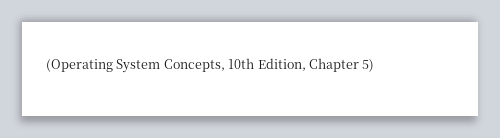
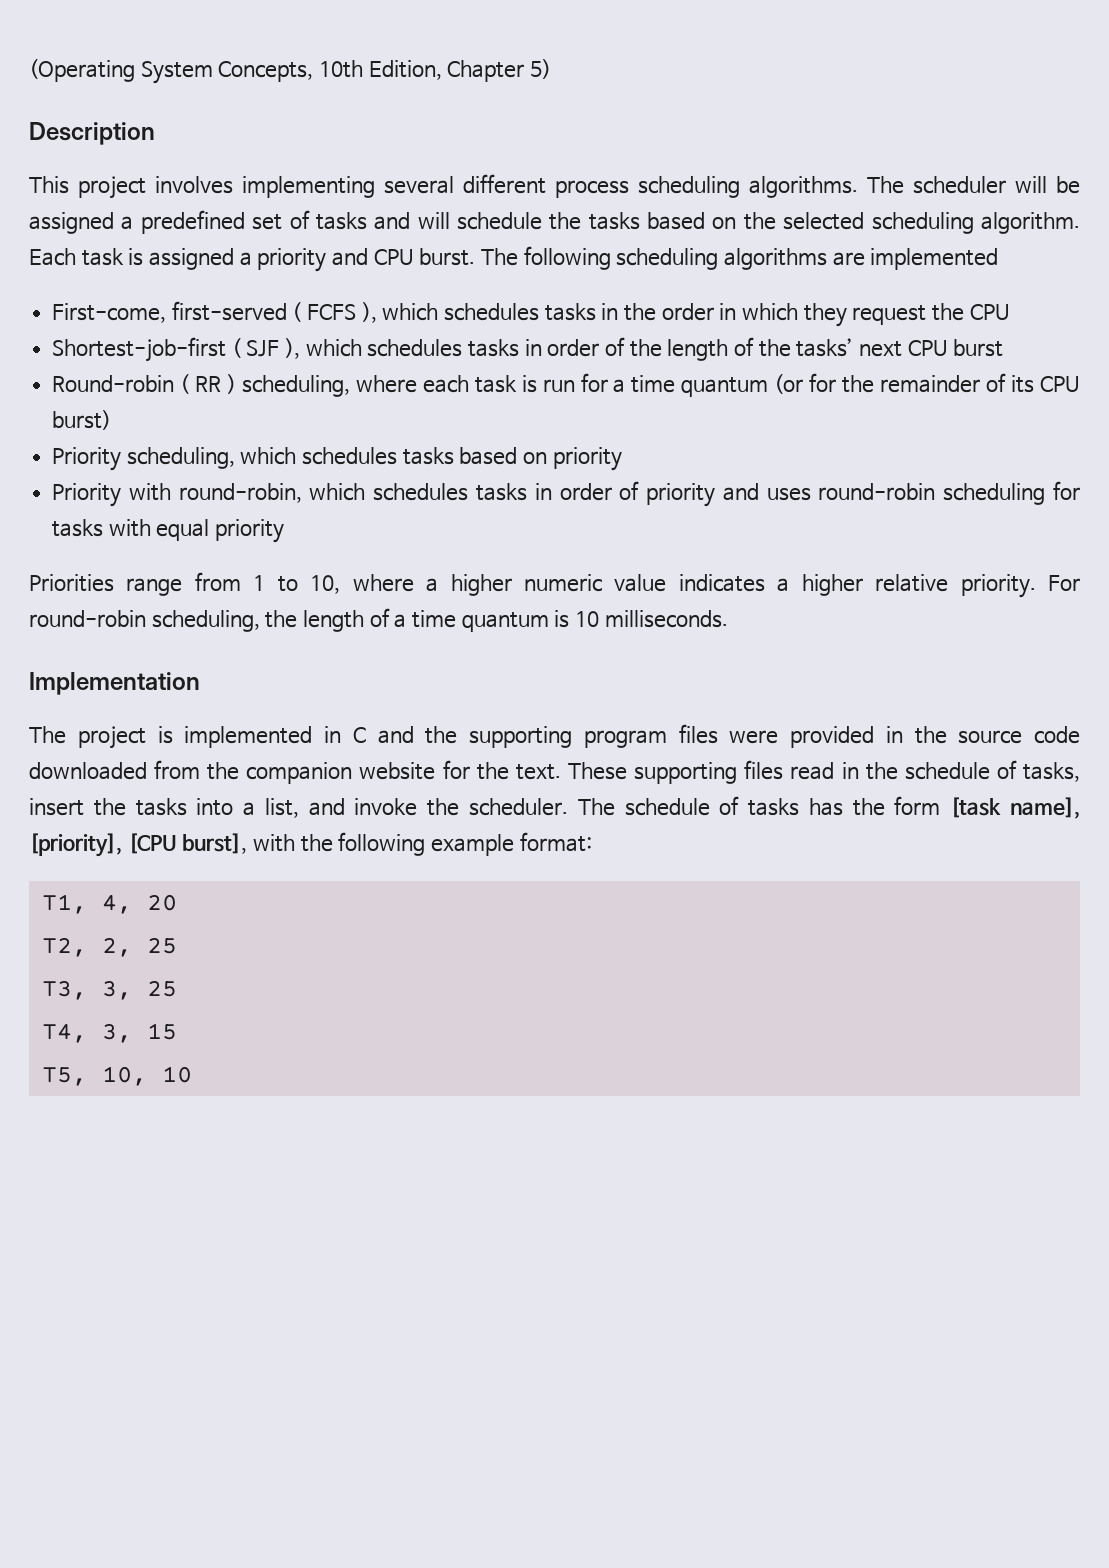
+ Description
+ This project involves implementing several different process scheduling algorithms. The scheduler will be assigned a predefined set of tasks and will schedule the tasks based on the selected scheduling algorithm. Each task is assigned a priority and CPU burst. The following scheduling algorithms are implemented
+ First-come, first-served ( FCFS ), which schedules tasks in the order in which they request the CPU
+ Shortest-job-first ( SJF ), which schedules tasks in order of the length of the tasks’ next CPU burst
+ Round-robin ( RR ) scheduling, where each task is run for a time quantum (or for the remainder of its CPU burst)
+ Priority scheduling, which schedules tasks based on priority
+ Priority with round-robin, which schedules tasks in order of priority and uses round-robin scheduling for tasks with equal priority
+ Priorities range from 1 to 10, where a higher numeric value indicates a higher relative priority. For round-robin scheduling, the length of a time quantum is 10 milliseconds.
+ Implementation
+ The project is implemented in C and the supporting program files were provided in the source code downloaded from the companion website for the text. These supporting files read in the schedule of tasks, insert the tasks into a list, and invoke the scheduler. The schedule of tasks has the form [task name], [priority], [CPU burst], with the following example format:
+ T1, 4, 20
+ T2, 2, 25
+ T3, 3, 25
+ T4, 3, 15
+ T5, 10, 10

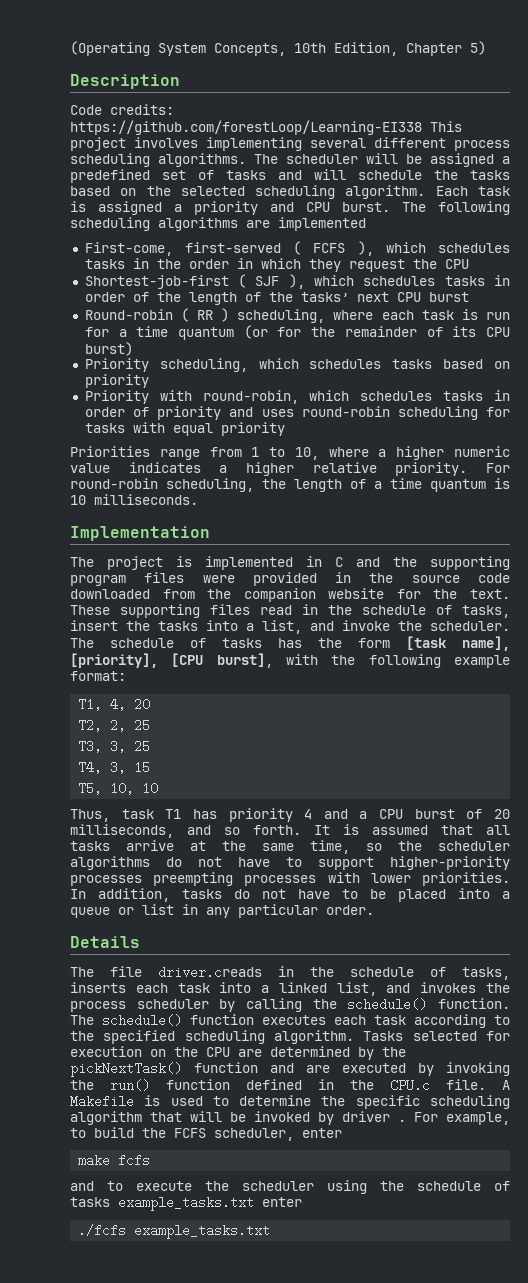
- This project involves implementing several different process scheduling algorithms.
+ Code credits: https://github.com/forestLoop/Learning-EI338 This project involves implementing several different process scheduling algorithms.
+ Thus, task T1 has priority 4 and a CPU burst of 20 milliseconds, and so forth. It is assumed that all tasks arrive at the same time, so the scheduler algorithms do not have to support higher-priority processes preempting processes with lower priorities. In addition, tasks do not have to be placed into a queue or list in any particular order.
+ Details
+ The file driver.creads in the schedule of tasks, inserts each task into a linked list, and invokes the process scheduler by calling the schedule() function. The schedule() function executes each task according to the specified scheduling algorithm. Tasks selected for execution on the CPU are determined by the pickNextTask() function and are executed by invoking the run() function defined in the CPU.c file. A Makefile is used to determine the specific scheduling algorithm that will be invoked by driver . For example, to build the FCFS scheduler, enter
+ make fcfs
+ and to execute the scheduler using the schedule of tasks example_tasks.txt enter
+ ./fcfs example_tasks.txt

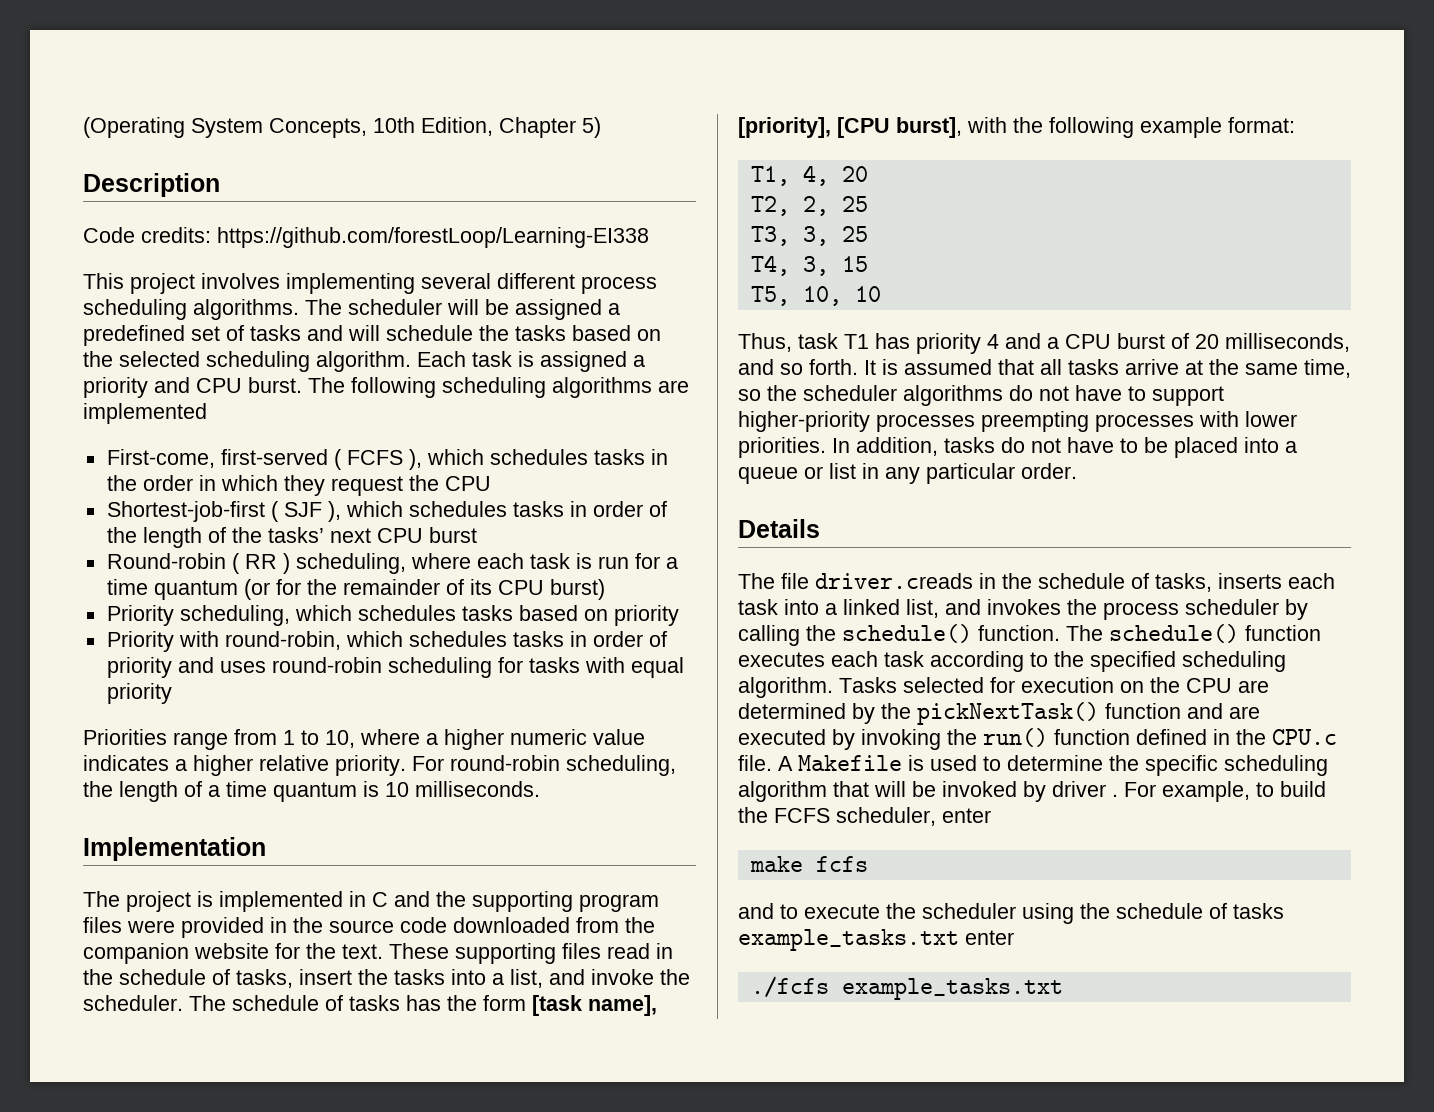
- Code credits: https://github.com/forestLoop/Learning-EI338 This project involves implementing several different process scheduling algorithms.
+ Code credits: https://github.com/forestLoop/Learning-EI338
+ This project involves implementing several different process scheduling algorithms.

